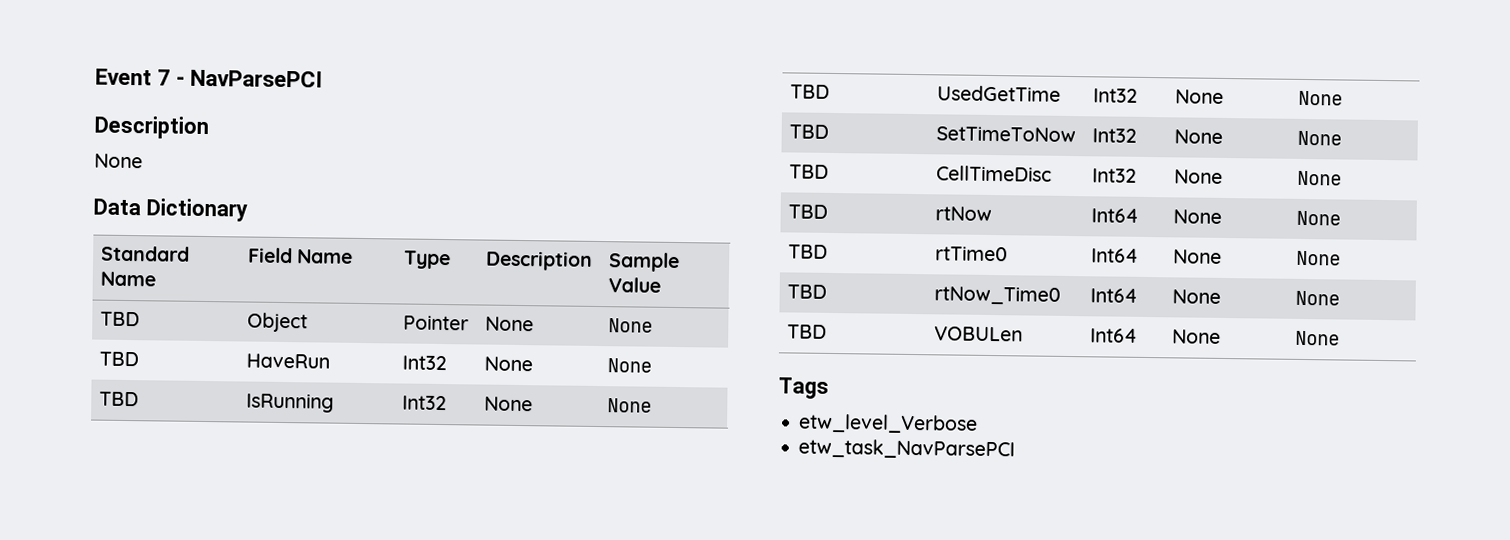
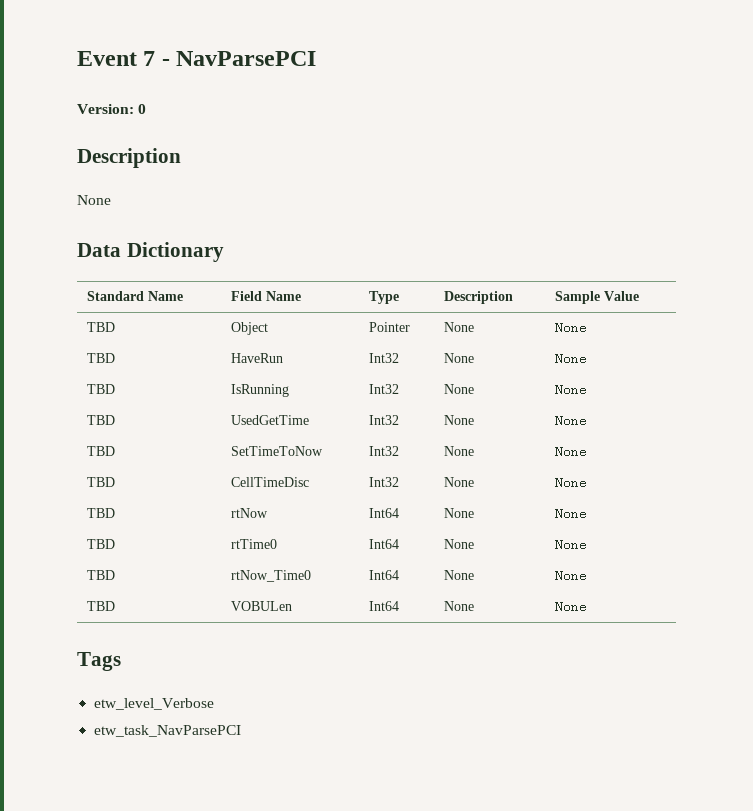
+ Version: 0

